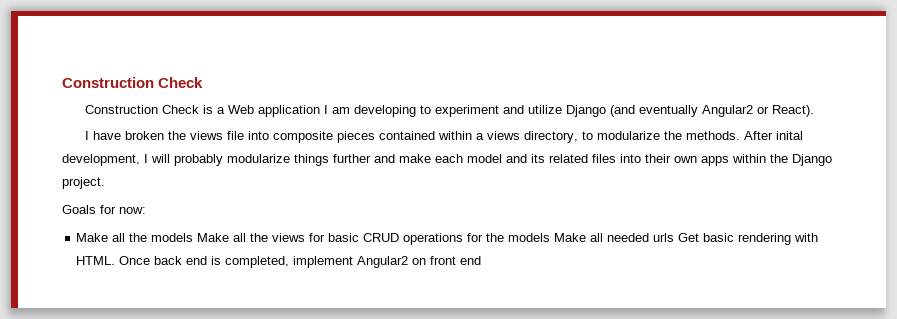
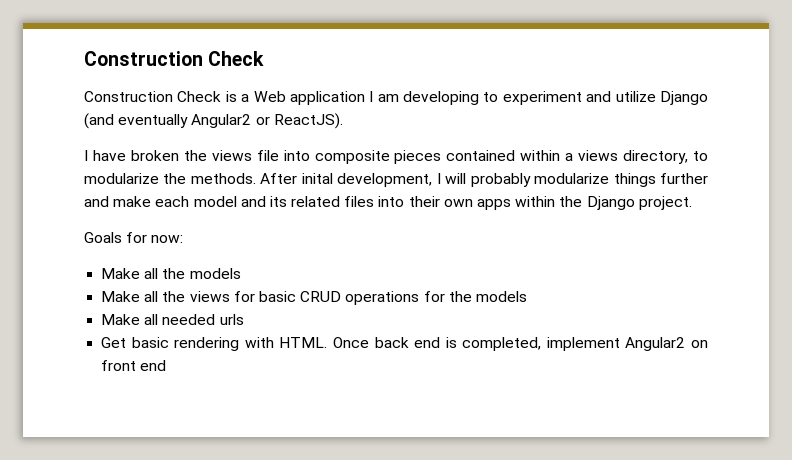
- Construction Check is a Web application I am developing to experiment and utilize Django (and eventually Angular2 or React).
+ Construction Check is a Web application I am developing to experiment and utilize Django (and eventually Angular2 or ReactJS).
- Make all the models Make all the views for basic CRUD operations for the models Make all needed urls Get basic rendering with HTML.
+ Make all the models
+ Make all the views for basic CRUD operations for the models
+ Make all needed urls
+ Get basic rendering with HTML.

